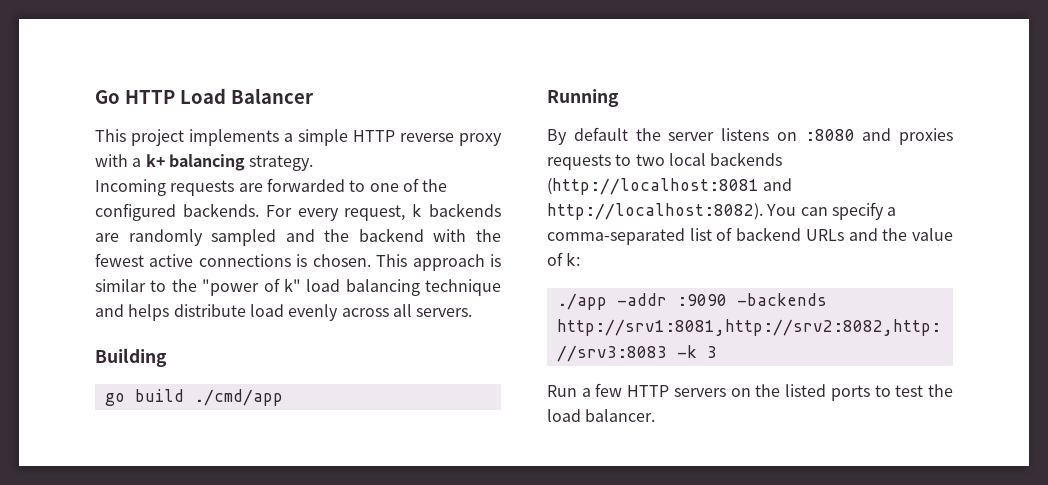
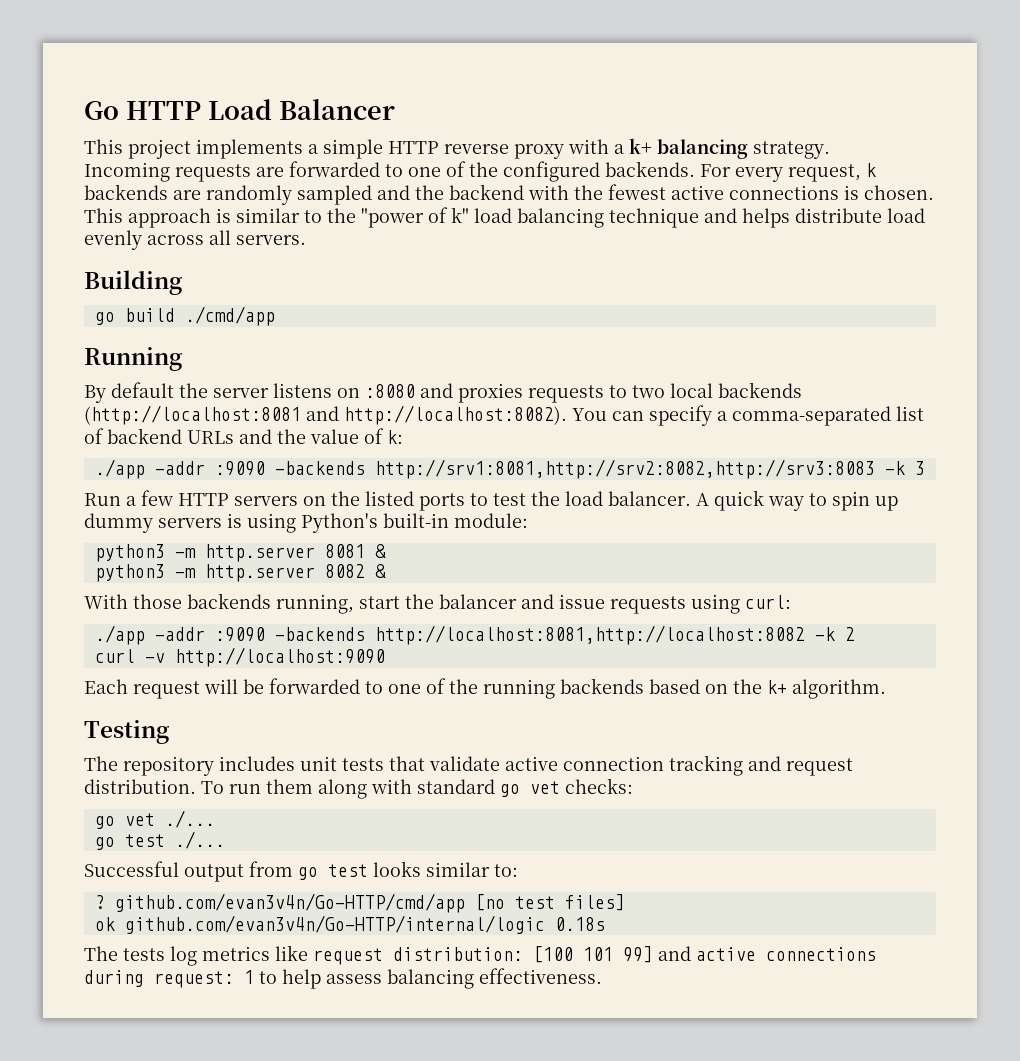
+ A quick way to spin up dummy servers is using Python's built‑in module:
+ python3 -m http.server 8081 &
+ python3 -m http.server 8082 &
+ With those backends running, start the balancer and issue requests using curl:
+ ./app -addr :9090 -backends http://localhost:8081,http://localhost:8082 -k 2
+ curl -v http://localhost:9090
+ Each request will be forwarded to one of the running backends based on the k+ algorithm.
+ Testing
+ The repository includes unit tests that validate active connection tracking and request distribution. To run them along with standard go vet checks:
+ go vet ./...
+ go test ./...
+ Successful output from go test looks similar to:
+ ? github.com/evan3v4n/Go-HTTP/cmd/app [no test files]
+ ok github.com/evan3v4n/Go-HTTP/internal/logic 0.18s
+ The tests log metrics like request distribution: [100 101 99] and active connections during request: 1 to help assess balancing effectiveness.

